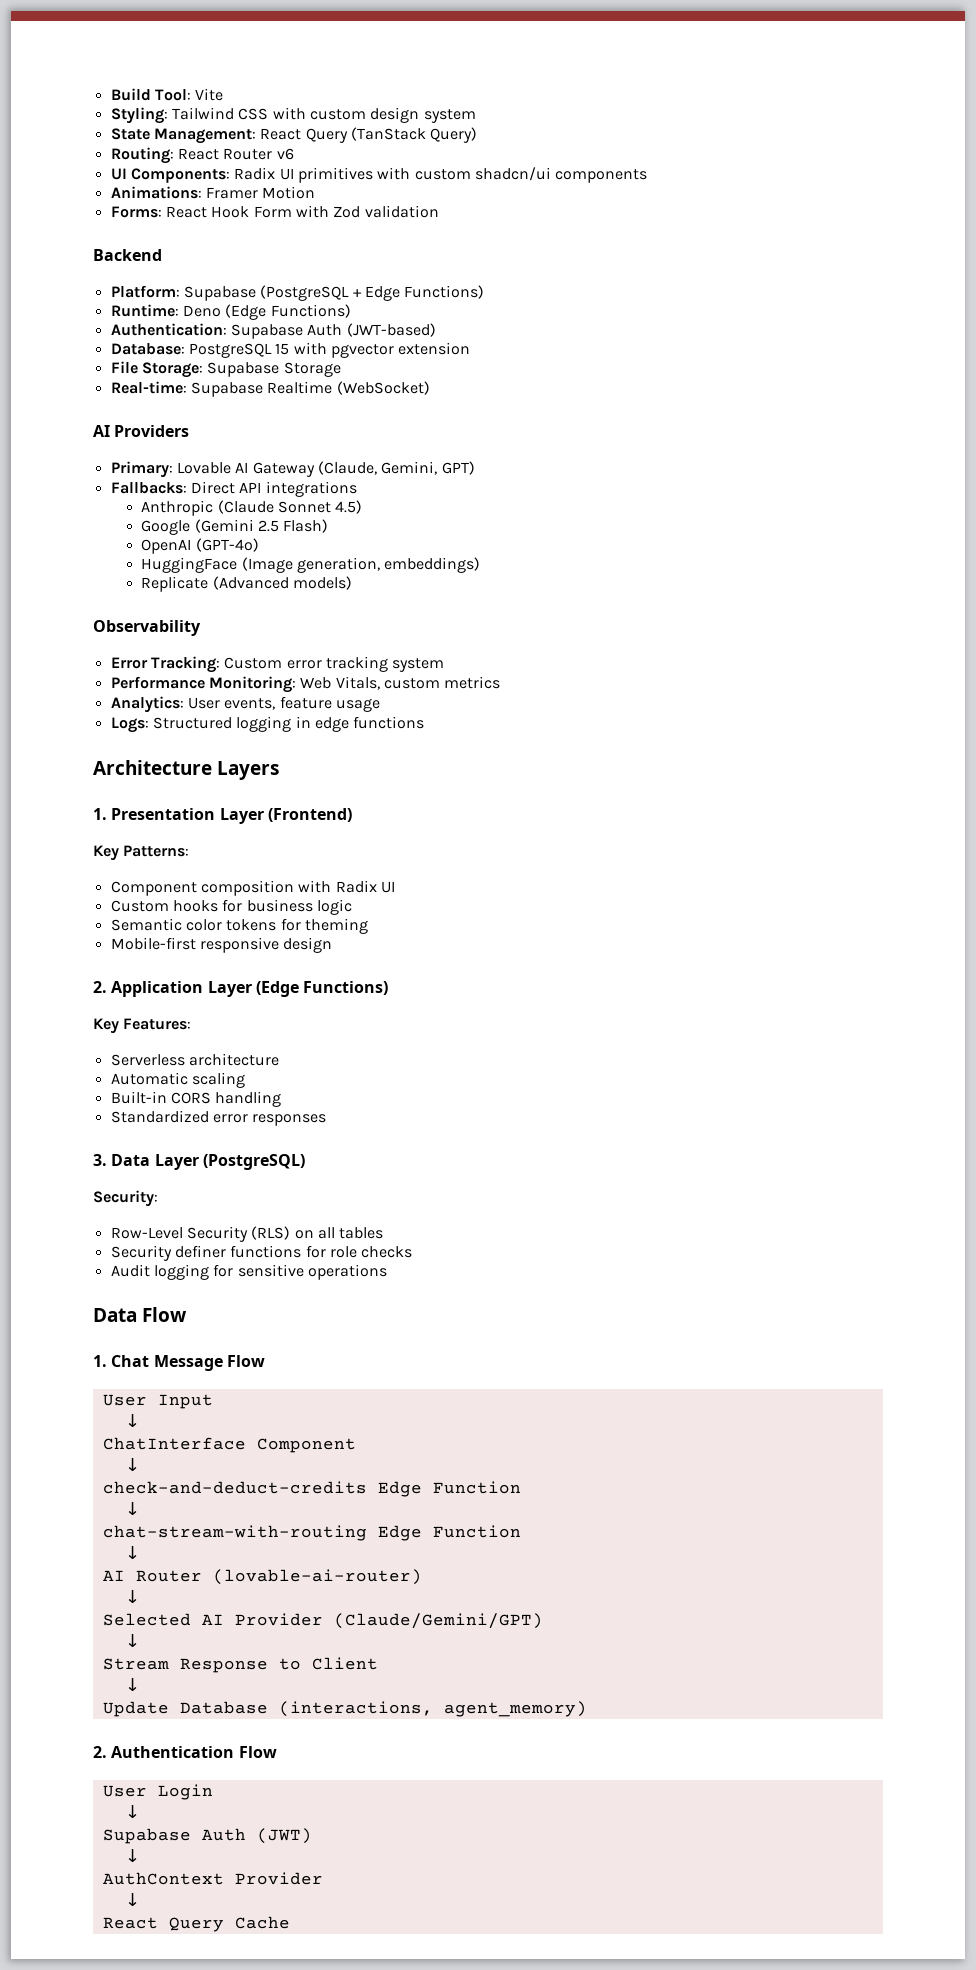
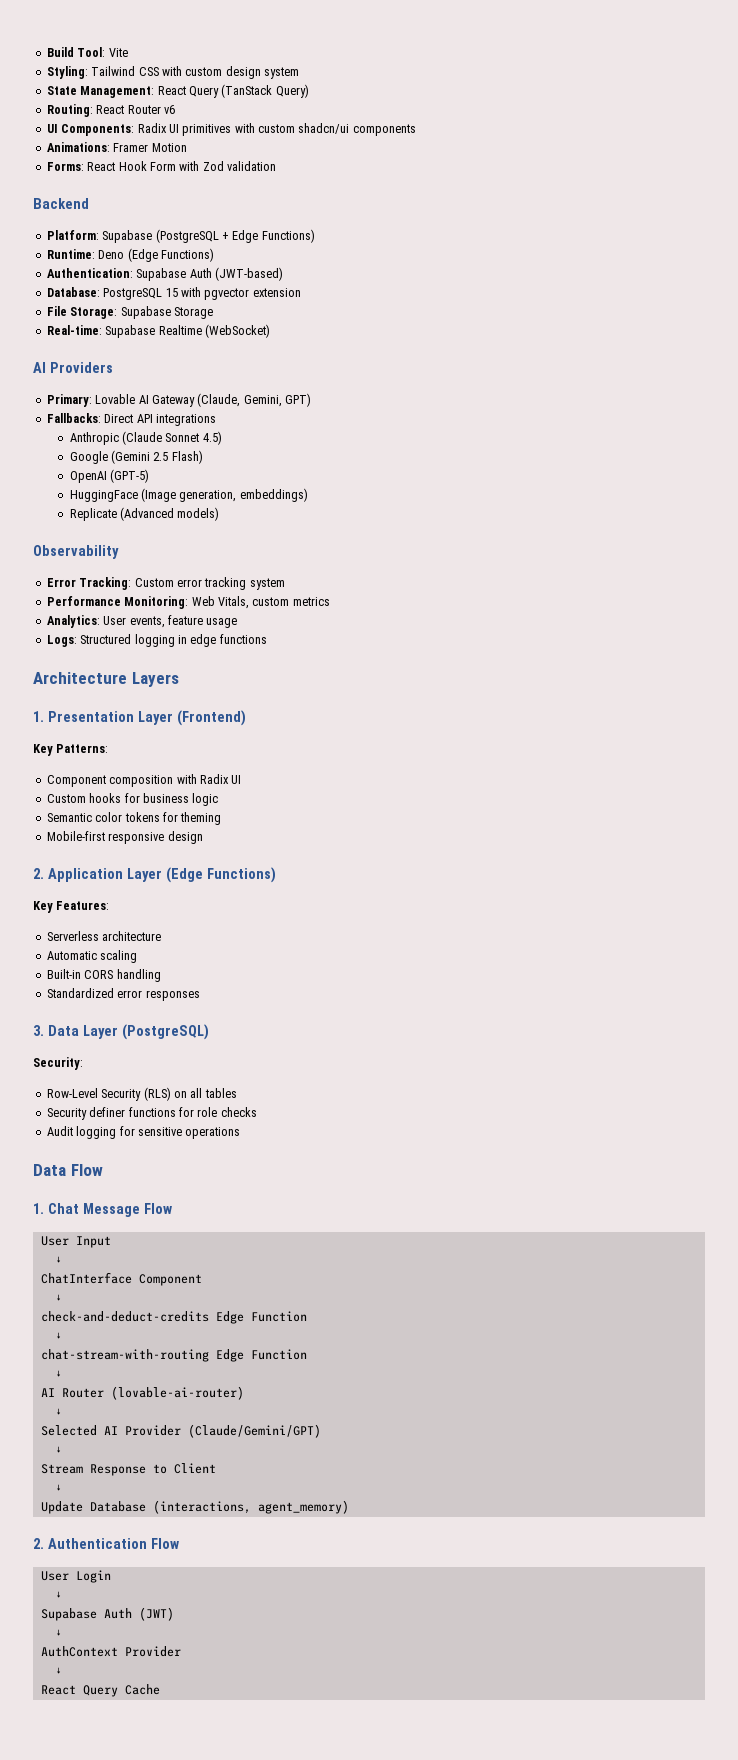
- OpenAI (GPT-4o)
+ OpenAI (GPT-5)

